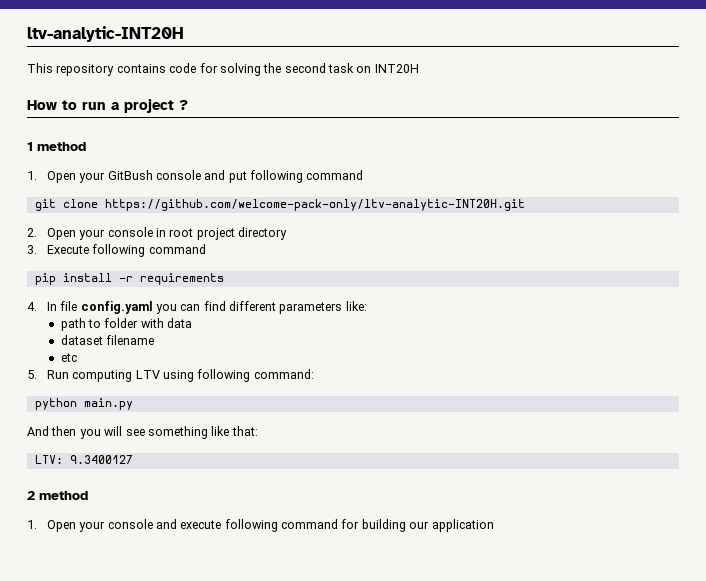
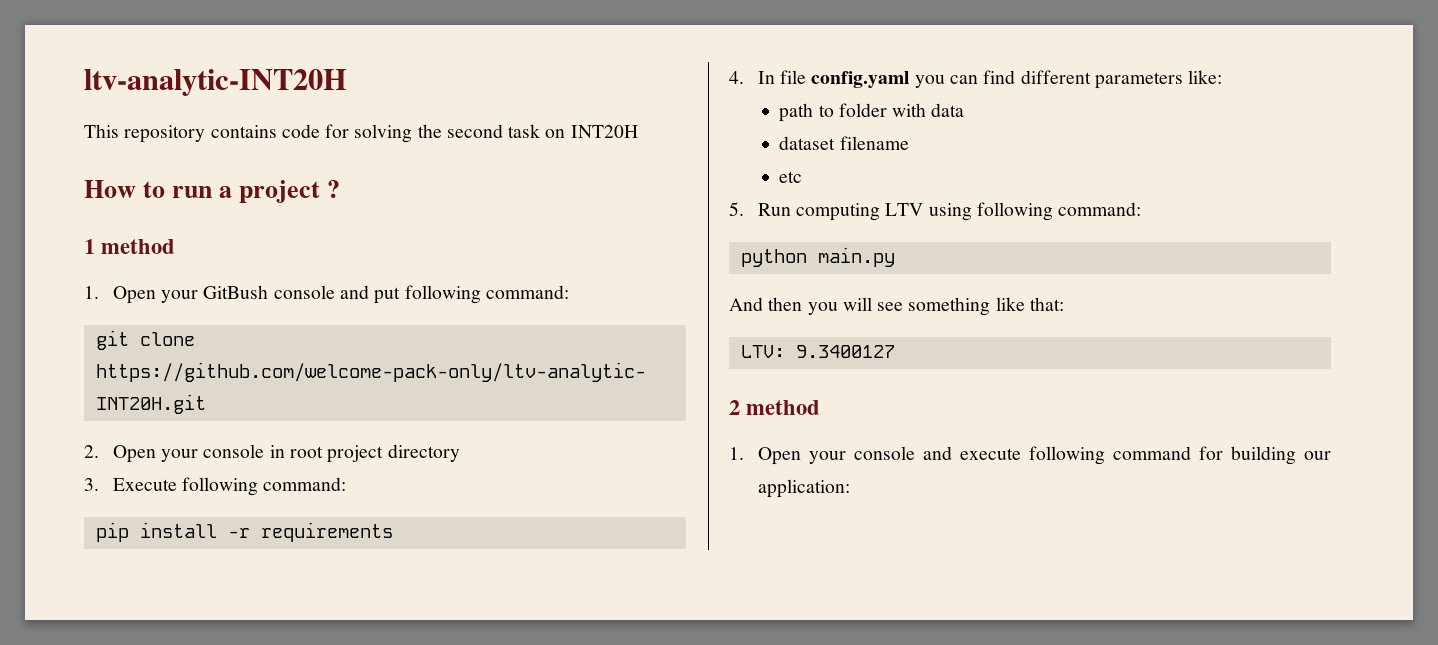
- 1. Open your GitBush console and put following command
+ 1. Open your GitBush console and put following command:
- 3. Execute following command
+ 3. Execute following command:
- 1. Open your console and execute following command for building our application
+ 1. Open your console and execute following command for building our application:

